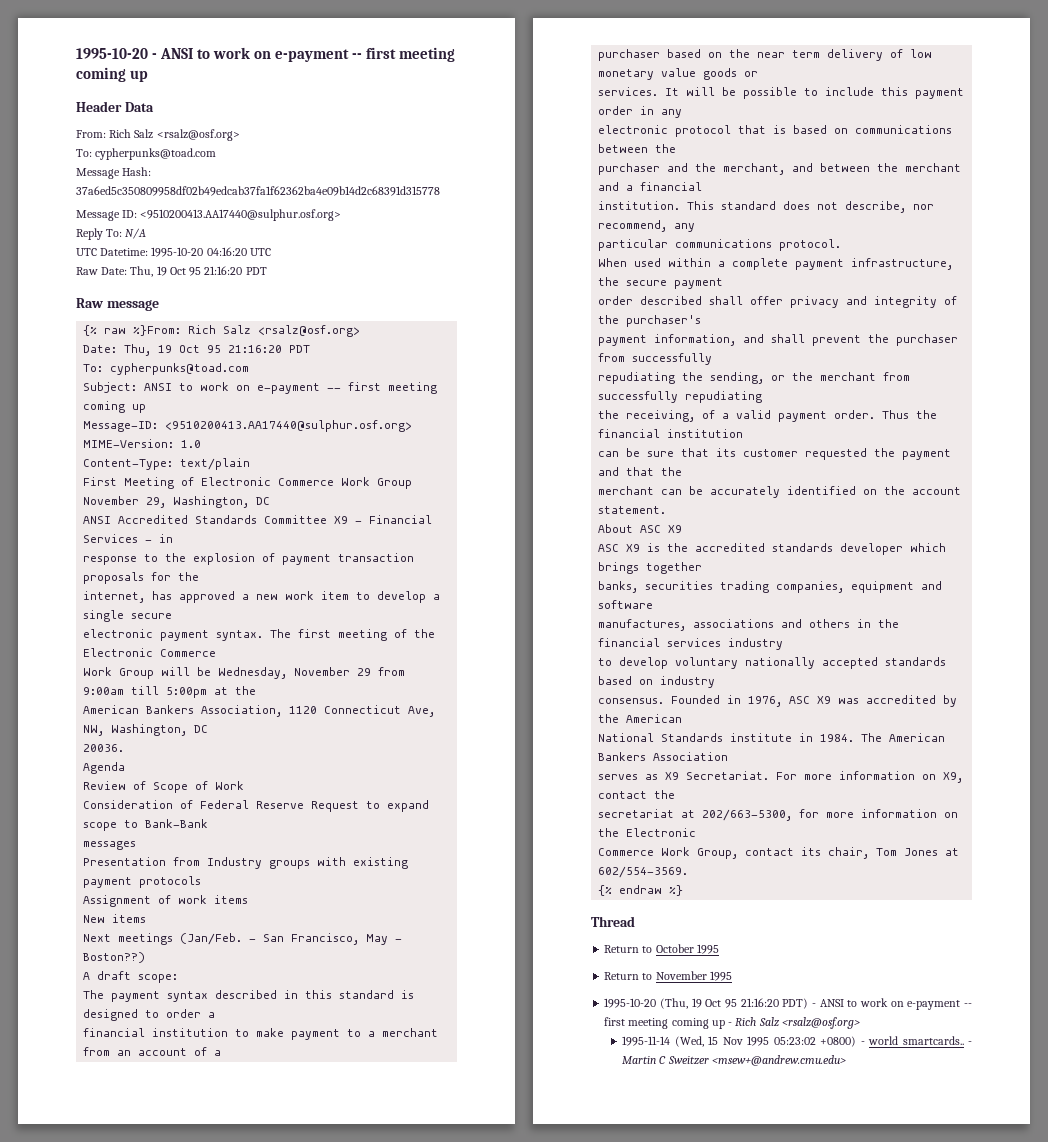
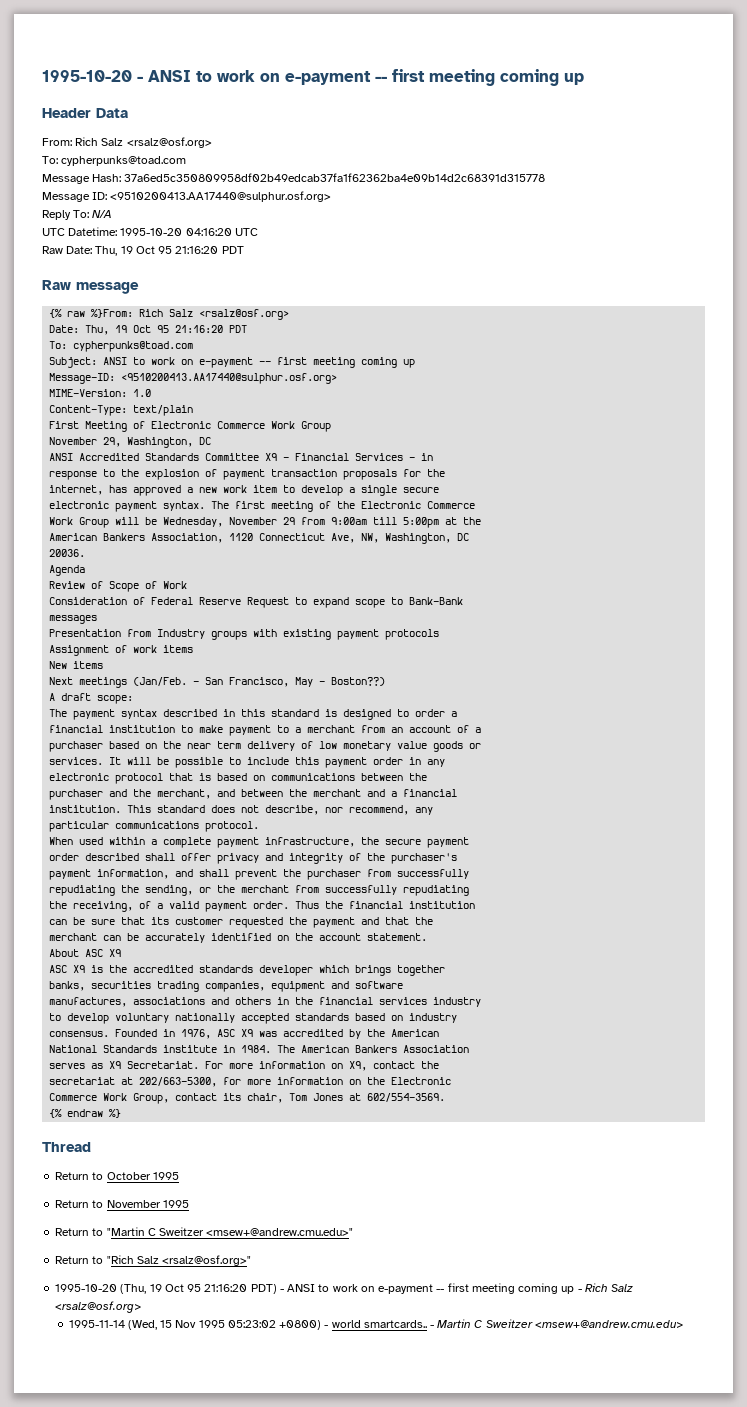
+ Return to "Martin C Sweitzer <msew+@andrew.cmu.edu>"
+ Return to "Rich Salz <rsalz@osf.org>"

